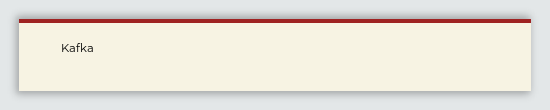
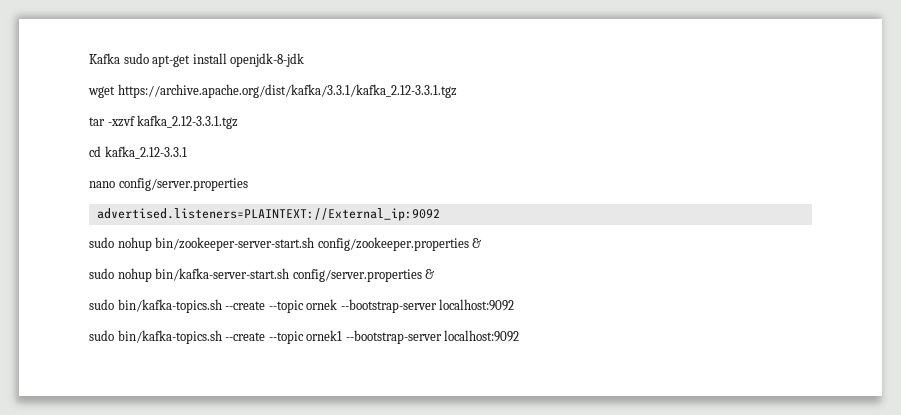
- Kafka
+ Kafka sudo apt-get install openjdk-8-jdk
+ wget https://archive.apache.org/dist/kafka/3.3.1/kafka_2.12-3.3.1.tgz
+ tar -xzvf kafka_2.12-3.3.1.tgz
+ cd kafka_2.12-3.3.1
+ nano config/server.properties
+ advertised.listeners=PLAINTEXT://External_ip:9092
+ sudo nohup bin/zookeeper-server-start.sh config/zookeeper.properties &
+ sudo nohup bin/kafka-server-start.sh config/server.properties &
+ sudo bin/kafka-topics.sh --create --topic ornek --bootstrap-server localhost:9092
+ sudo bin/kafka-topics.sh --create --topic ornek1 --bootstrap-server localhost:9092

